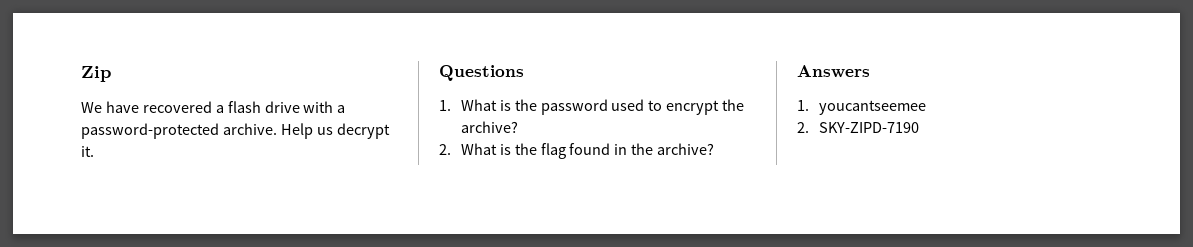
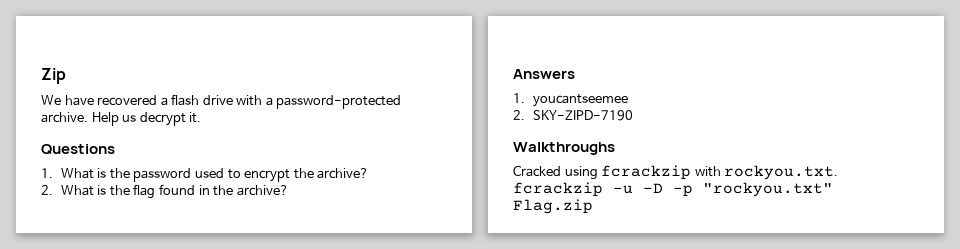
+ Walkthroughs
+ Cracked using fcrackzip with rockyou.txt. fcrackzip -u -D -p "rockyou.txt" Flag.zip

